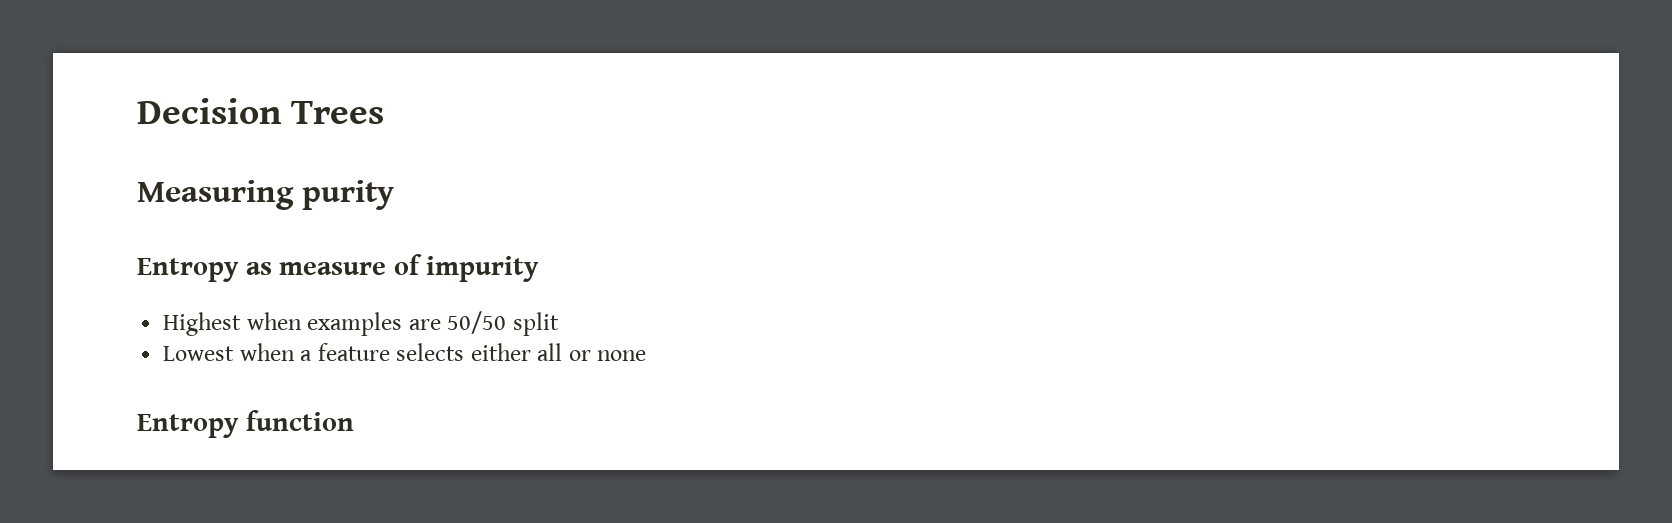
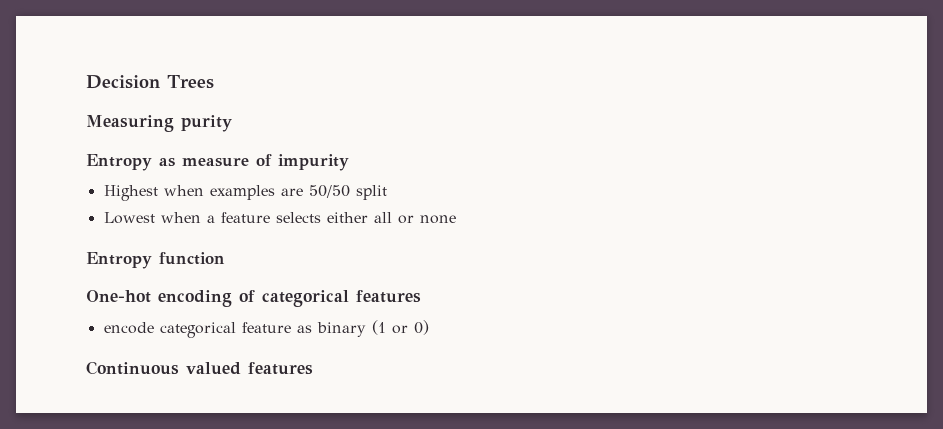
+ One-hot encoding of categorical features
+ encode categorical feature as binary (1 or 0)
+ Continuous valued features

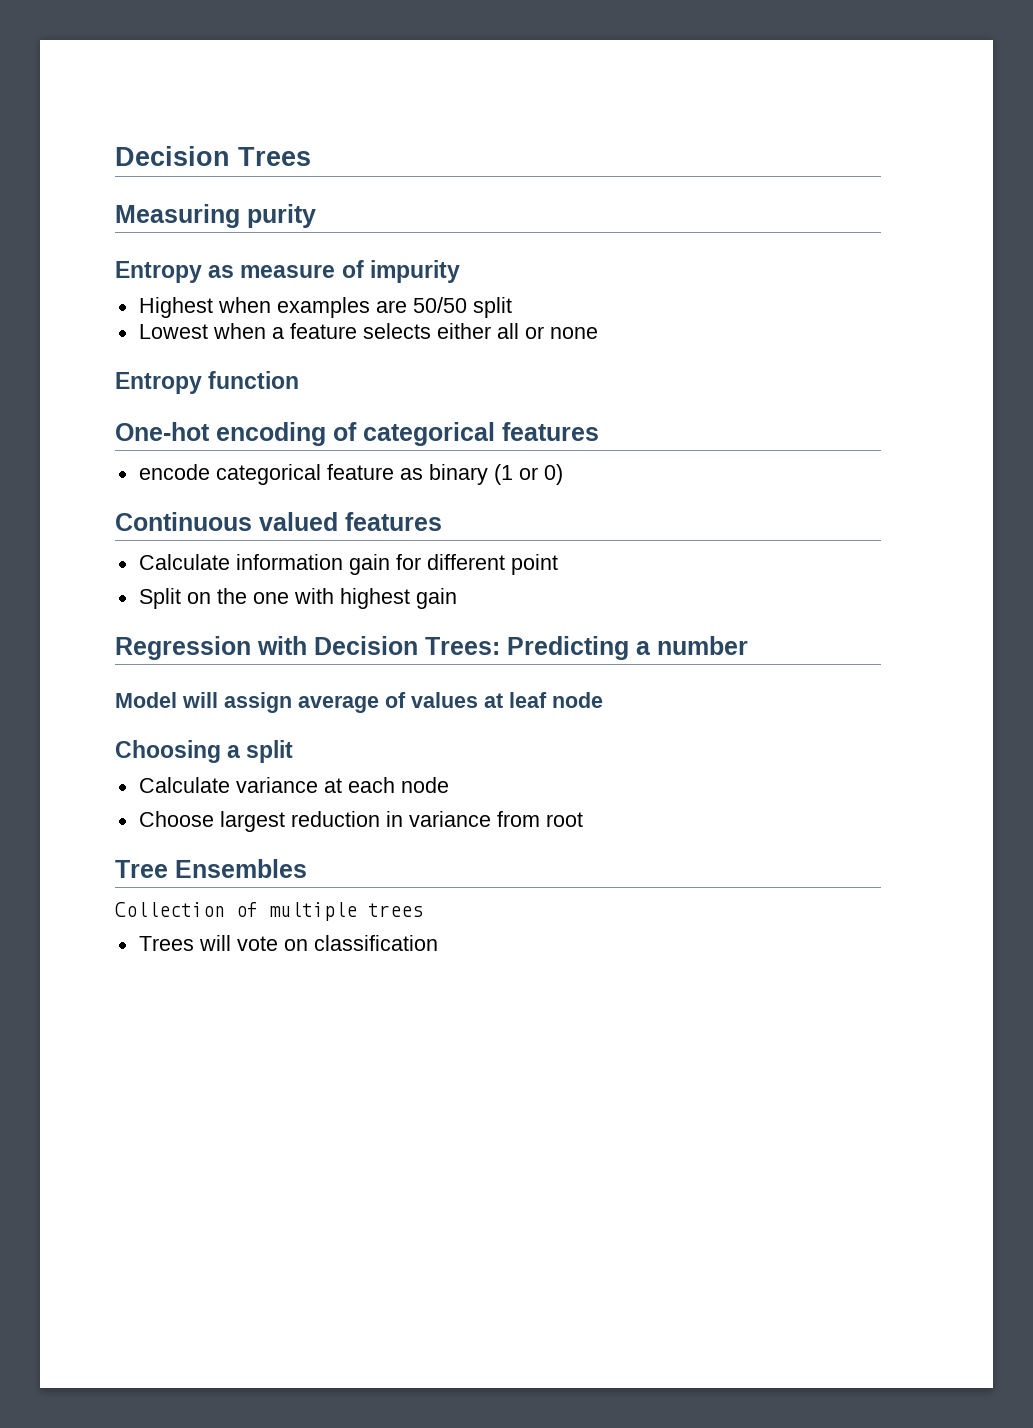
+ Calculate information gain for different point
+ Split on the one with highest gain
+ Regression with Decision Trees: Predicting a number
+ Model will assign average of values at leaf node
+ Choosing a split
+ Calculate variance at each node
+ Choose largest reduction in variance from root
+ Tree Ensembles
+ Collection of multiple trees
+ Trees will vote on classification

